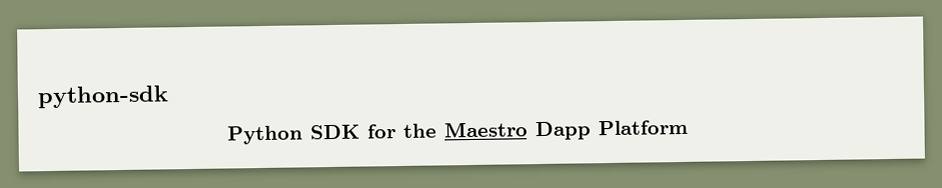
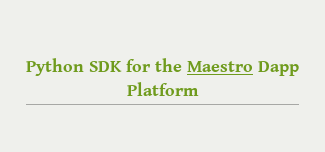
- python-sdk

